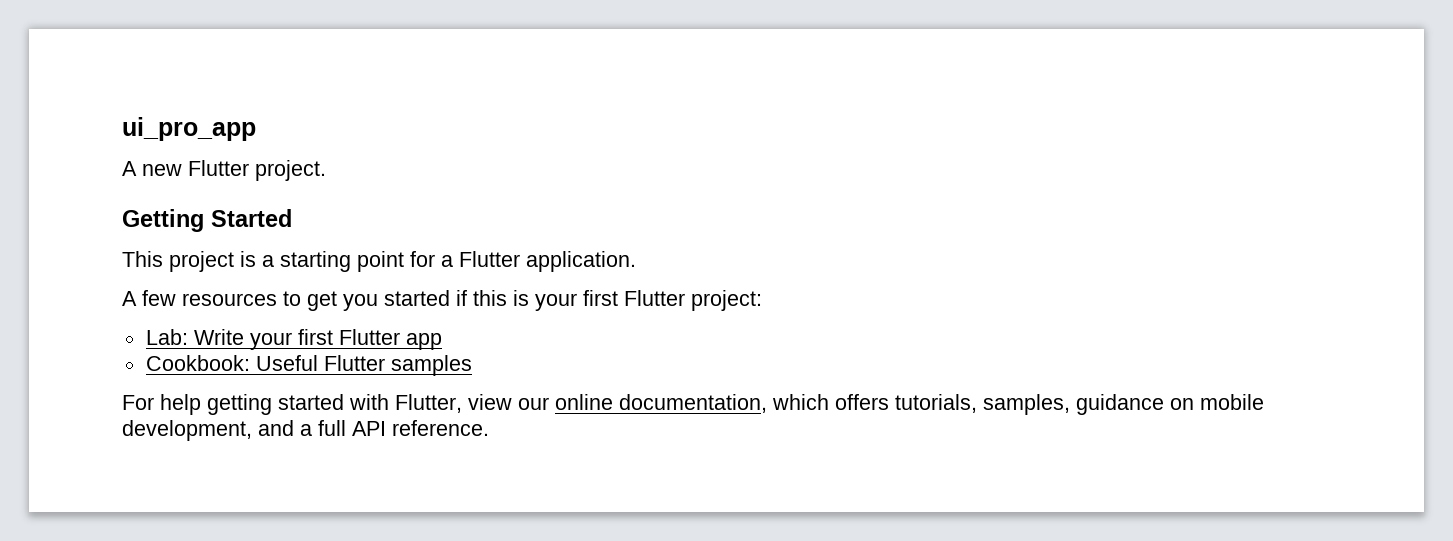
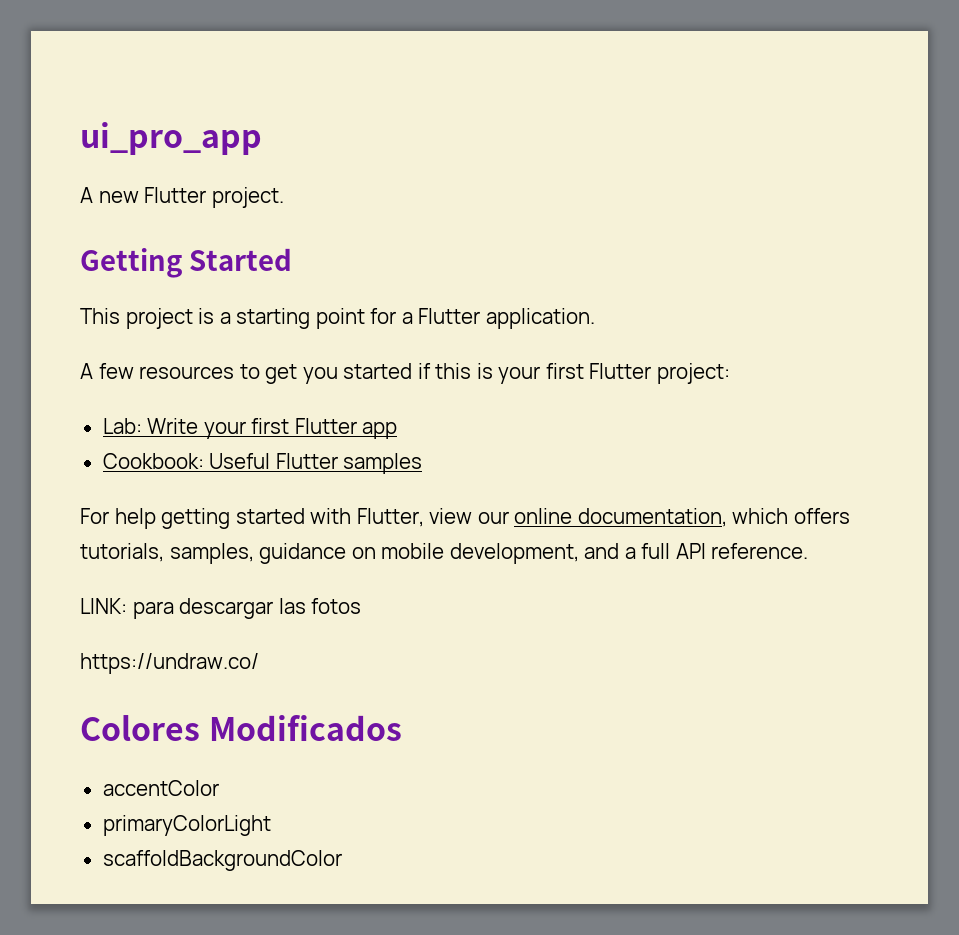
+ LINK: para descargar las fotos
+ https://undraw.co/
+ Colores Modificados
+ accentColor
+ primaryColorLight
+ scaffoldBackgroundColor

